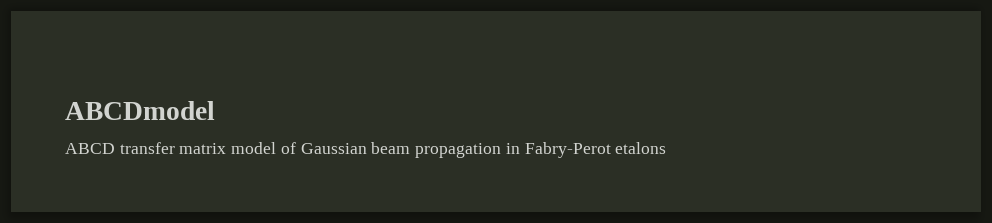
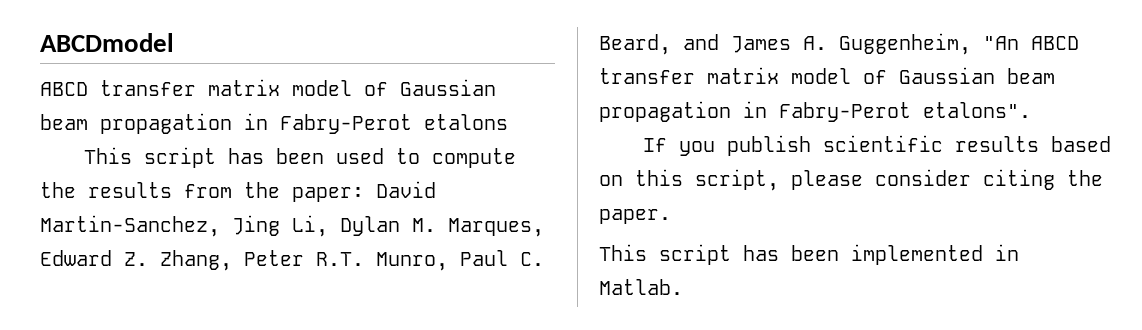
+ This script has been used to compute the results from the paper: David Martin-Sanchez, Jing Li, Dylan M. Marques, Edward Z. Zhang, Peter R.T. Munro, Paul C. Beard, and James A. Guggenheim, "An ABCD transfer matrix model of Gaussian beam propagation in Fabry-Perot etalons".
+ If you publish scientific results based on this script, please consider citing the paper.
+ This script has been implemented in Matlab.

